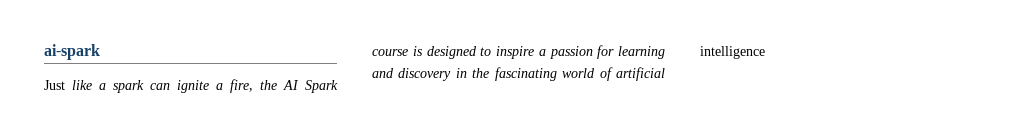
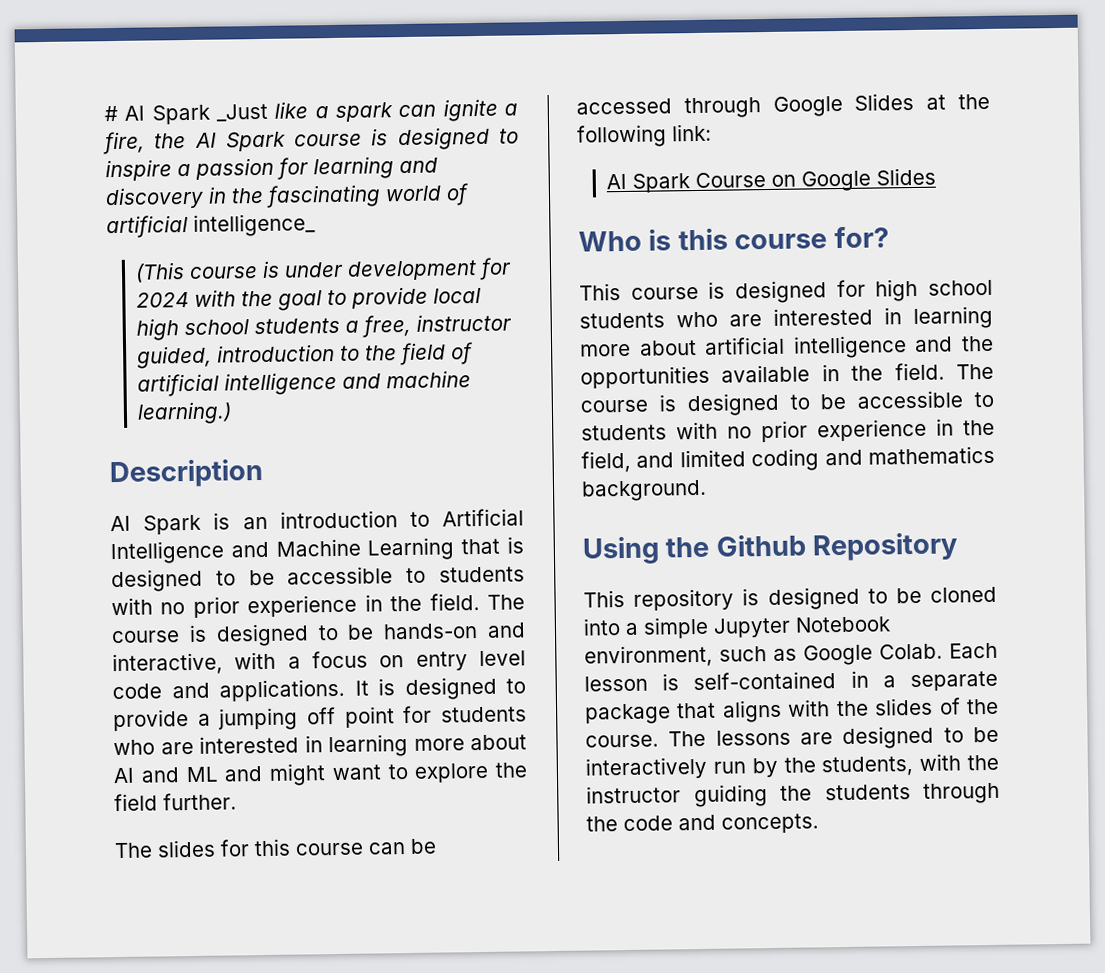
- ai-spark
- Just like a spark can ignite a fire, the AI Spark course is designed to inspire a passion for learning and discovery in the fascinating world of artificial intelligence
+ # AI Spark _Just like a spark can ignite a fire, the AI Spark course is designed to inspire a passion for learning and discovery in the fascinating world of artificial intelligence_
+ (This course is under development for 2024 with the goal to provide local high school students a free, instructor guided, introduction to the field of artificial intelligence and machine learning.)
+ Description
+ AI Spark is an introduction to Artificial Intelligence and Machine Learning that is designed to be accessible to students with no prior experience in the field. The course is designed to be hands-on and interactive, with a focus on entry level code and applications. It is designed to provide a jumping off point for students who are interested in learning more about AI and ML and might want to explore the field further.
+ The slides for this course can be accessed through Google Slides at the following link:
+ AI Spark Course on Google Slides
+ Who is this course for?
+ This course is designed for high school students who are interested in learning more about artificial intelligence and the opportunities available in the field. The course is designed to be accessible to students with no prior experience in the field, and limited coding and mathematics background.
+ Using the Github Repository
+ This repository is designed to be cloned into a simple Jupyter Notebook environment, such as Google Colab. Each lesson is self-contained in a separate package that aligns with the slides of the course. The lessons are designed to be interactively run by the students, with the instructor guiding the students through the code and concepts.

